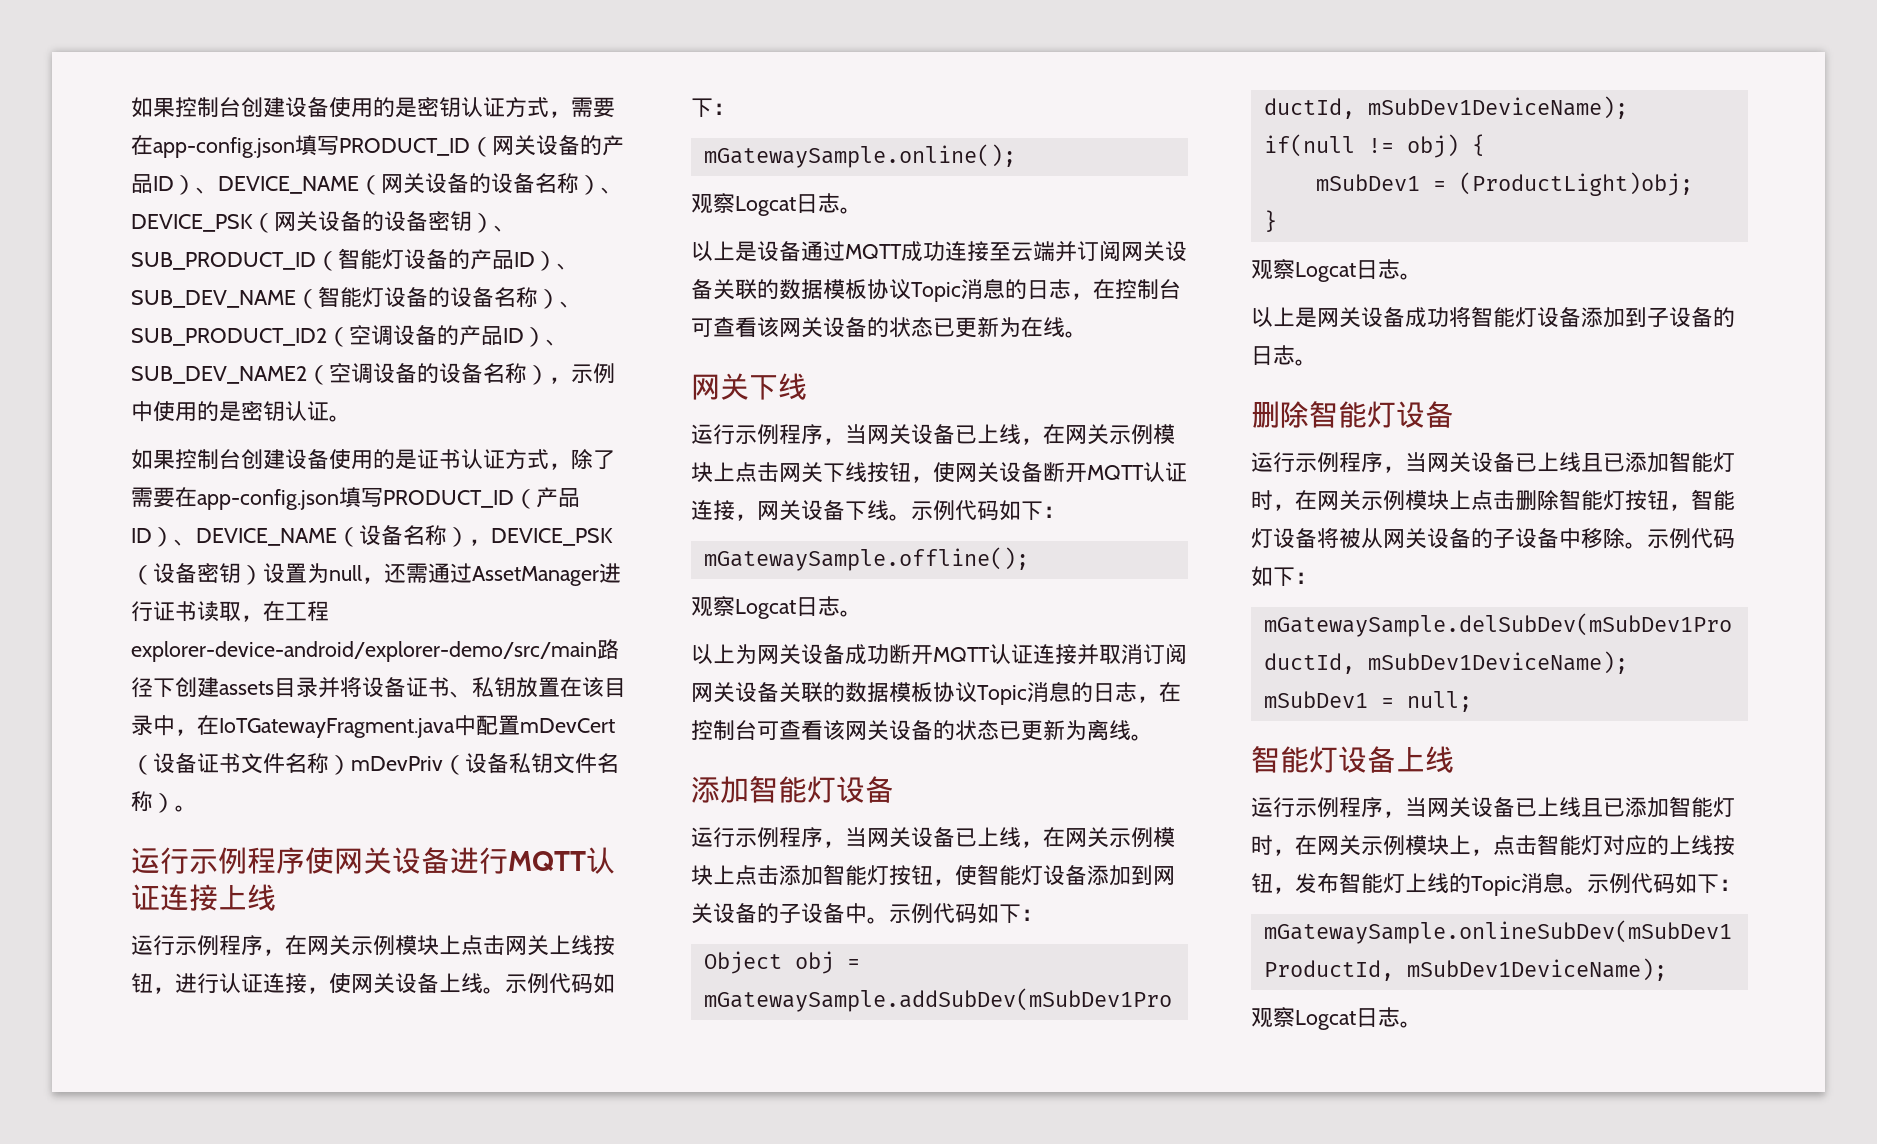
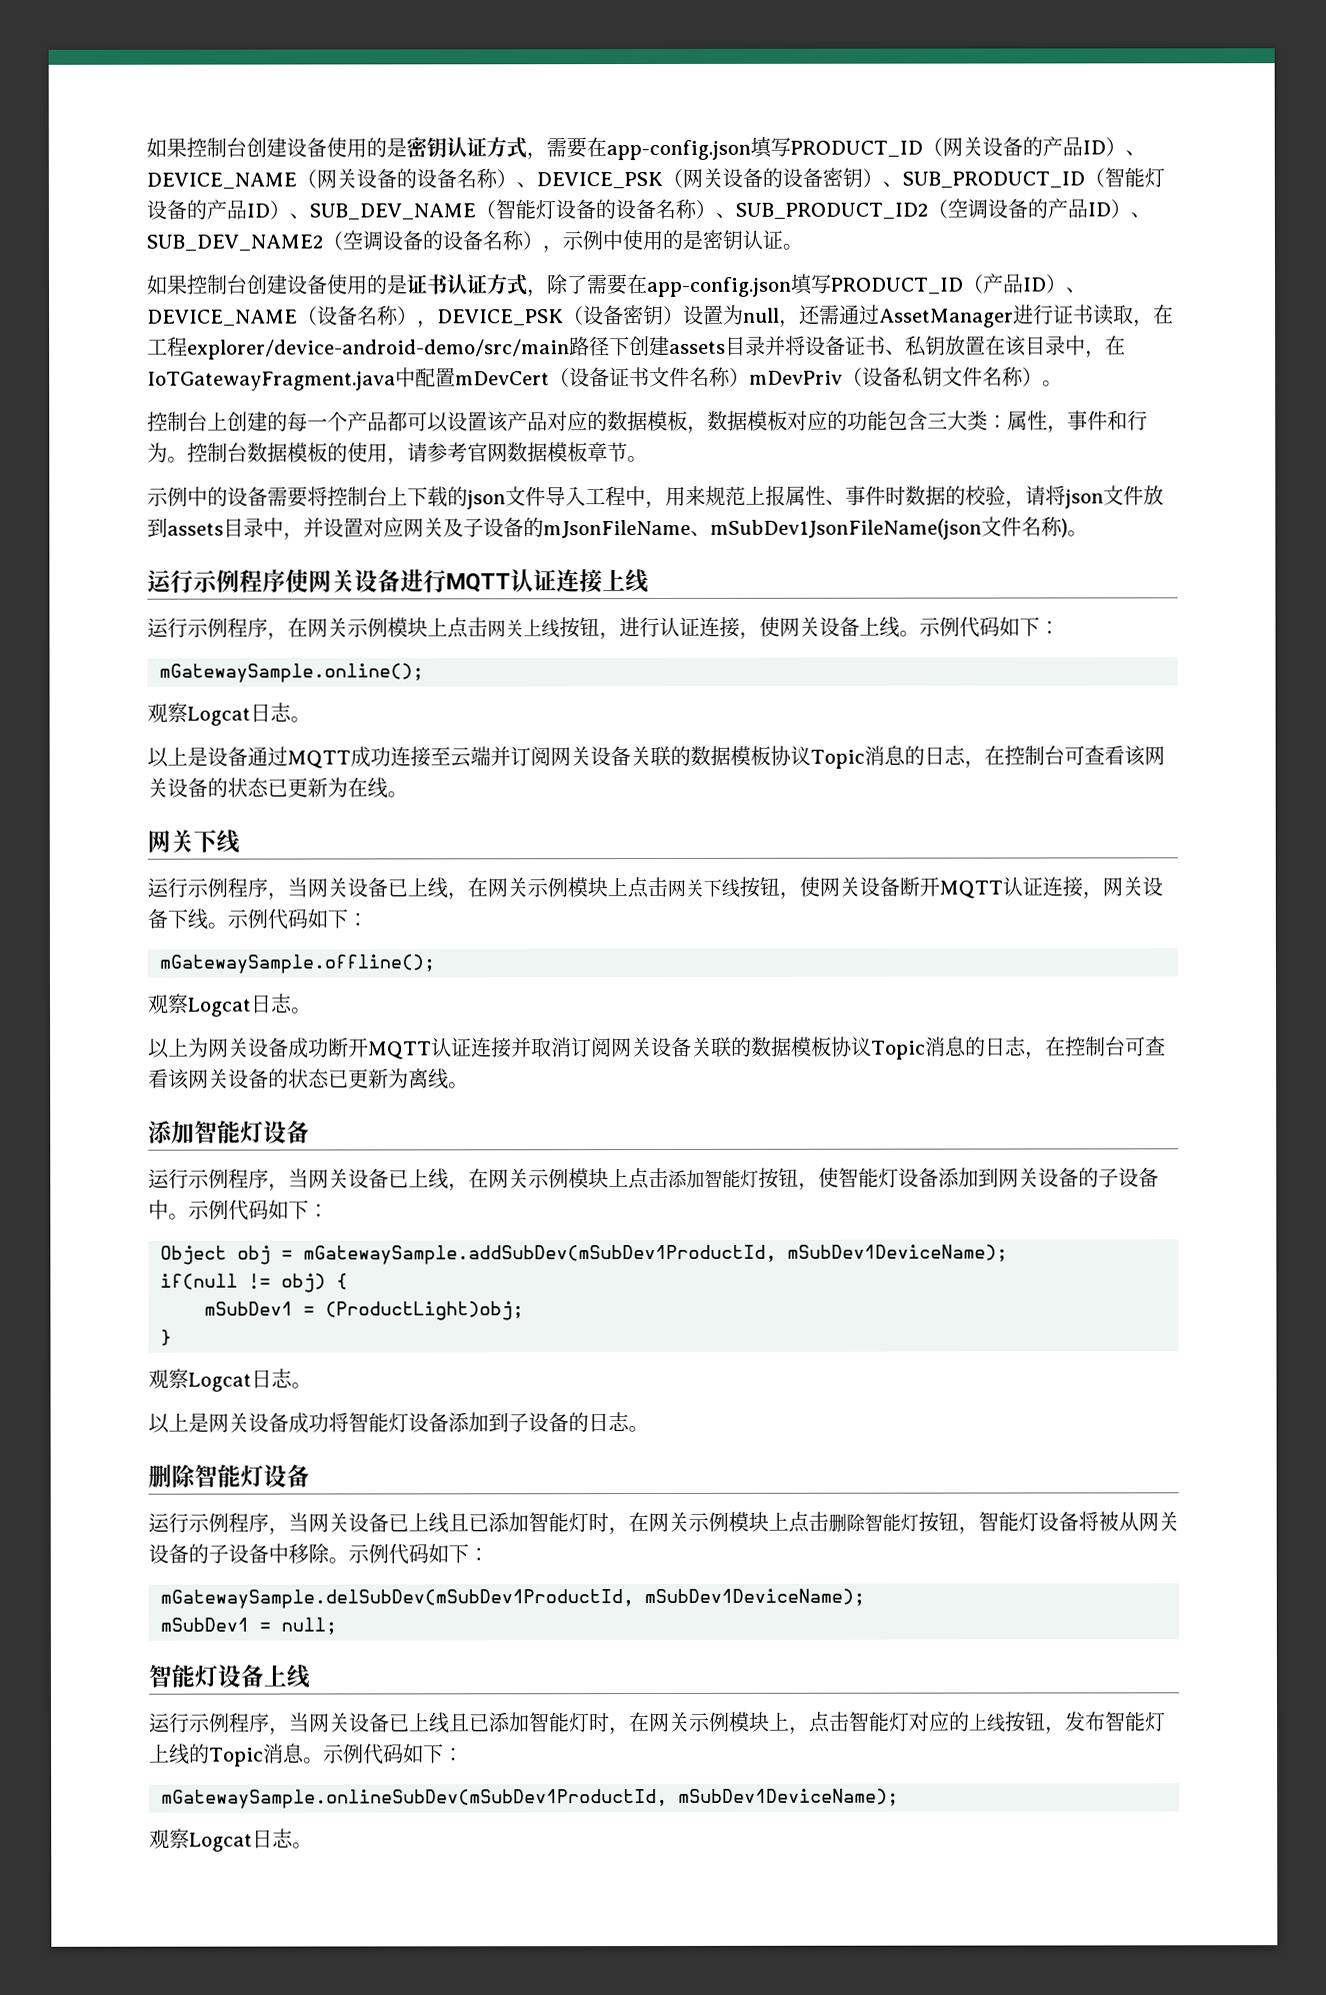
- 如果控制台创建设备使用的是证书认证方式，除了需要在app-config.json填写PRODUCT_ID（产品ID）、DEVICE_NAME（设备名称），DEVICE_PSK（设备密钥）设置为null，还需通过AssetManager进行证书读取，在工程explorer-device-android/explorer-demo/src/main路径下创建assets目录并将设备证书、私钥放置在该目录中，在IoTGatewayFragment.java中配置mDevCert（设备证书文件名称）mDevPriv（设备私钥文件名称）。
+ 如果控制台创建设备使用的是证书认证方式，除了需要在app-config.json填写PRODUCT_ID（产品ID）、DEVICE_NAME（设备名称），DEVICE_PSK（设备密钥）设置为null，还需通过AssetManager进行证书读取，在工程explorer/device-android-demo/src/main路径下创建assets目录并将设备证书、私钥放置在该目录中，在IoTGatewayFragment.java中配置mDevCert（设备证书文件名称）mDevPriv（设备私钥文件名称）。
+ 控制台上创建的每一个产品都可以设置该产品对应的数据模板，数据模板对应的功能包含三大类：属性，事件和行为。控制台数据模板的使用，请参考官网数据模板章节。
+ 示例中的设备需要将控制台上下载的json文件导入工程中，用来规范上报属性、事件时数据的校验，请将json文件放到assets目录中，并设置对应网关及子设备的mJsonFileName、mSubDev1JsonFileName(json文件名称)。

